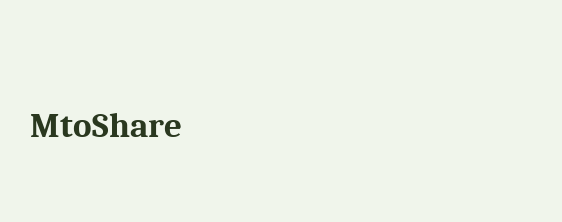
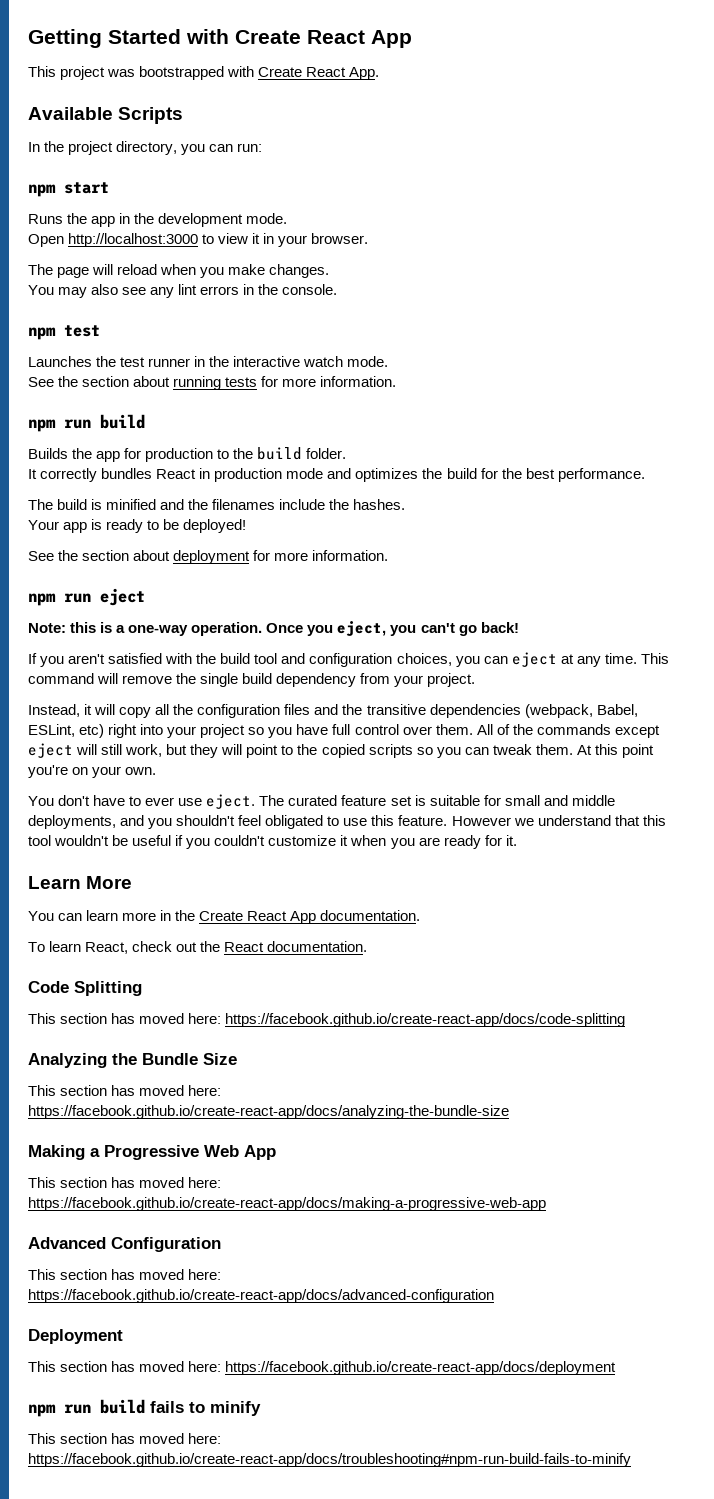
- MtoShare
+ Getting Started with Create React App
+ This project was bootstrapped with Create React App.
+ Available Scripts
+ In the project directory, you can run:
+ npm start
+ Runs the app in the development mode.
+ Open http://localhost:3000 to view it in your browser.
+ The page will reload when you make changes.
+ You may also see any lint errors in the console.
+ npm test
+ Launches the test runner in the interactive watch mode.
+ See the section about running tests for more information.
+ npm run build
+ Builds the app for production to the build folder.
+ It correctly bundles React in production mode and optimizes the build for the best performance.
+ The build is minified and the filenames include the hashes.
+ Your app is ready to be deployed!
+ See the section about deployment for more information.
+ npm run eject
+ Note: this is a one-way operation. Once you eject, you can't go back!
+ If you aren't satisfied with the build tool and configuration choices, you can eject at any time. This command will remove the single build dependency from your project.
+ Instead, it will copy all the configuration files and the transitive dependencies (webpack, Babel, ESLint, etc) right into your project so you have full control over them. All of the commands except eject will still work, but they will point to the copied scripts so you can tweak them. At this point you're on your own.
+ You don't have to ever use eject. The curated feature set is suitable for small and middle deployments, and you shouldn't feel obligated to use this feature. However we understand that this tool wouldn't be useful if you couldn't customize it when you are ready for it.
+ Learn More
+ You can learn more in the Create React App documentation.
+ To learn React, check out the React documentation.
+ Code Splitting
+ This section has moved here: https://facebook.github.io/create-react-app/docs/code-splitting
+ Analyzing the Bundle Size
+ This section has moved here: https://facebook.github.io/create-react-app/docs/analyzing-the-bundle-size
+ Making a Progressive Web App
+ This section has moved here: https://facebook.github.io/create-react-app/docs/making-a-progressive-web-app
+ Advanced Configuration
+ This section has moved here: https://facebook.github.io/create-react-app/docs/advanced-configuration
+ Deployment
+ This section has moved here: https://facebook.github.io/create-react-app/docs/deployment
+ npm run build fails to minify
+ This section has moved here: https://facebook.github.io/create-react-app/docs/troubleshooting#npm-run-build-fails-to-minify

